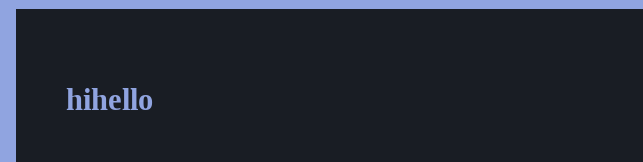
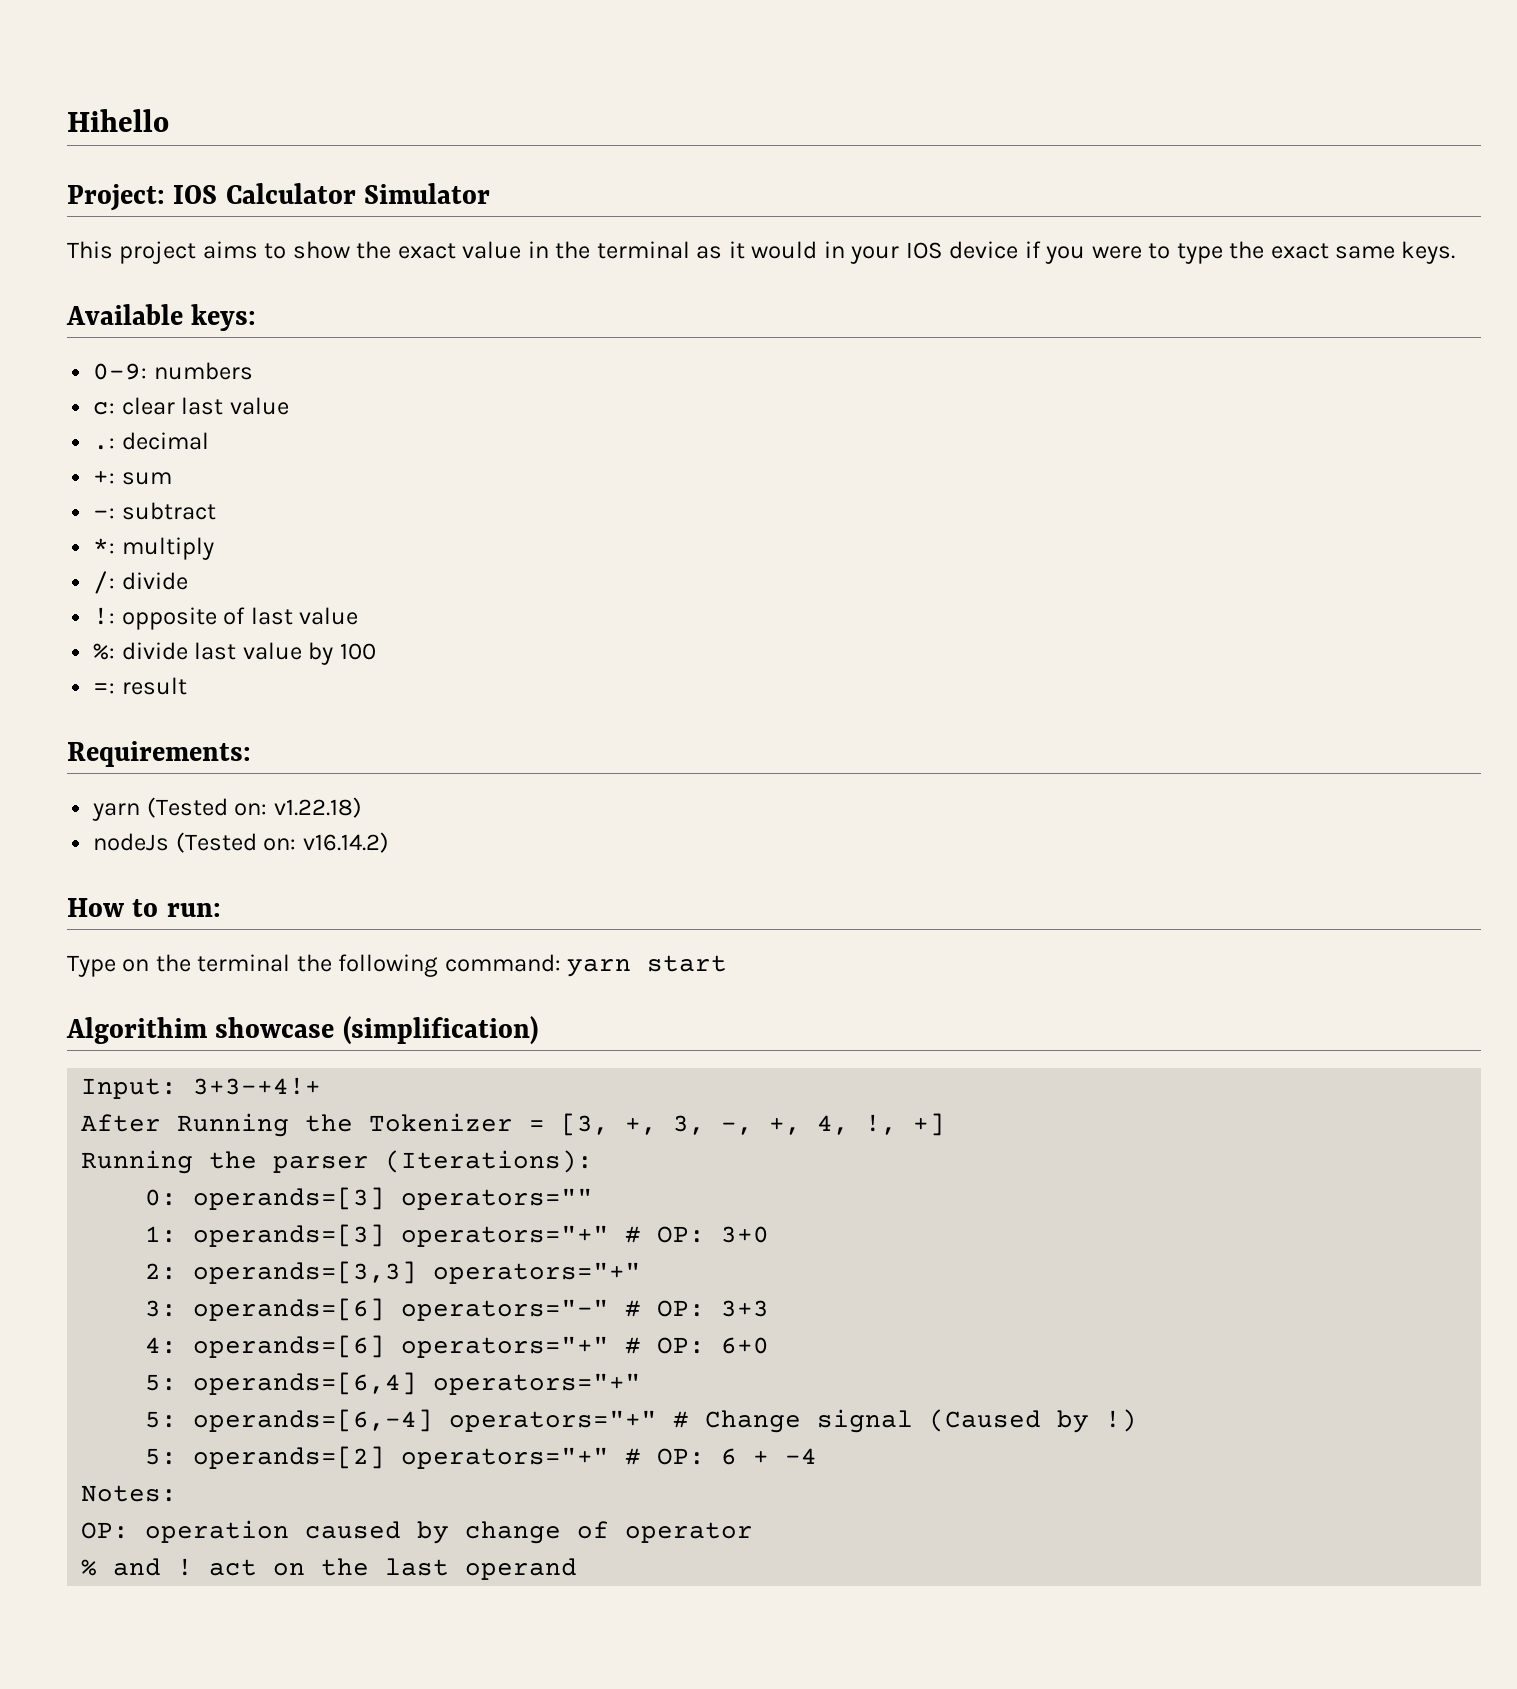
- hihello
+ Hihello
+ Project: IOS Calculator Simulator
+ This project aims to show the exact value in the terminal as it would in your IOS device if you were to type the exact same keys.
+ Available keys:
+ 0-9: numbers
+ c: clear last value
+ .: decimal
+ +: sum
+ -: subtract
+ *: multiply
+ /: divide
+ !: opposite of last value
+ %: divide last value by 100
+ =: result
+ Requirements:
+ yarn (Tested on: v1.22.18)
+ nodeJs (Tested on: v16.14.2)
+ How to run:
+ Type on the terminal the following command: yarn start
+ Algorithim showcase (simplification)
+ Input: 3+3-+4!+
+ After Running the Tokenizer = [3, +, 3, -, +, 4, !, +]
+ Running the parser (Iterations):
+ 0: operands=[3] operators=""
+ 1: operands=[3] operators="+" # OP: 3+0
+ 2: operands=[3,3] operators="+"
+ 3: operands=[6] operators="-" # OP: 3+3
+ 4: operands=[6] operators="+" # OP: 6+0
+ 5: operands=[6,4] operators="+"
+ 5: operands=[6,-4] operators="+" # Change signal (Caused by !)
+ 5: operands=[2] operators="+" # OP: 6 + -4
+ Notes:
+ OP: operation caused by change of operator
+ % and ! act on the last operand

